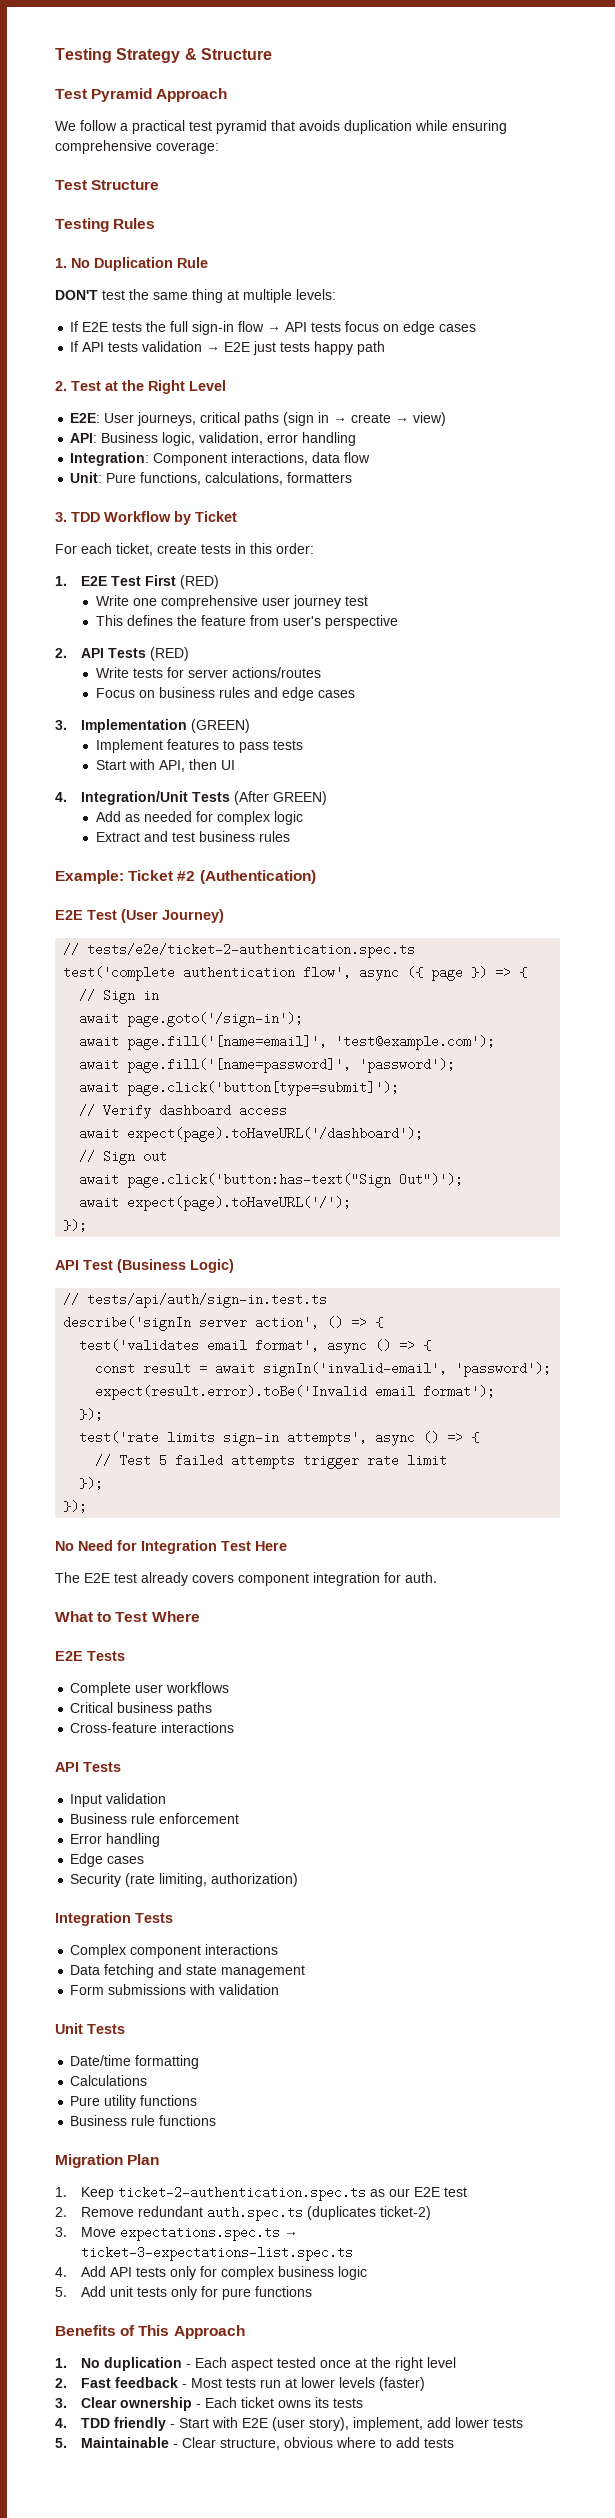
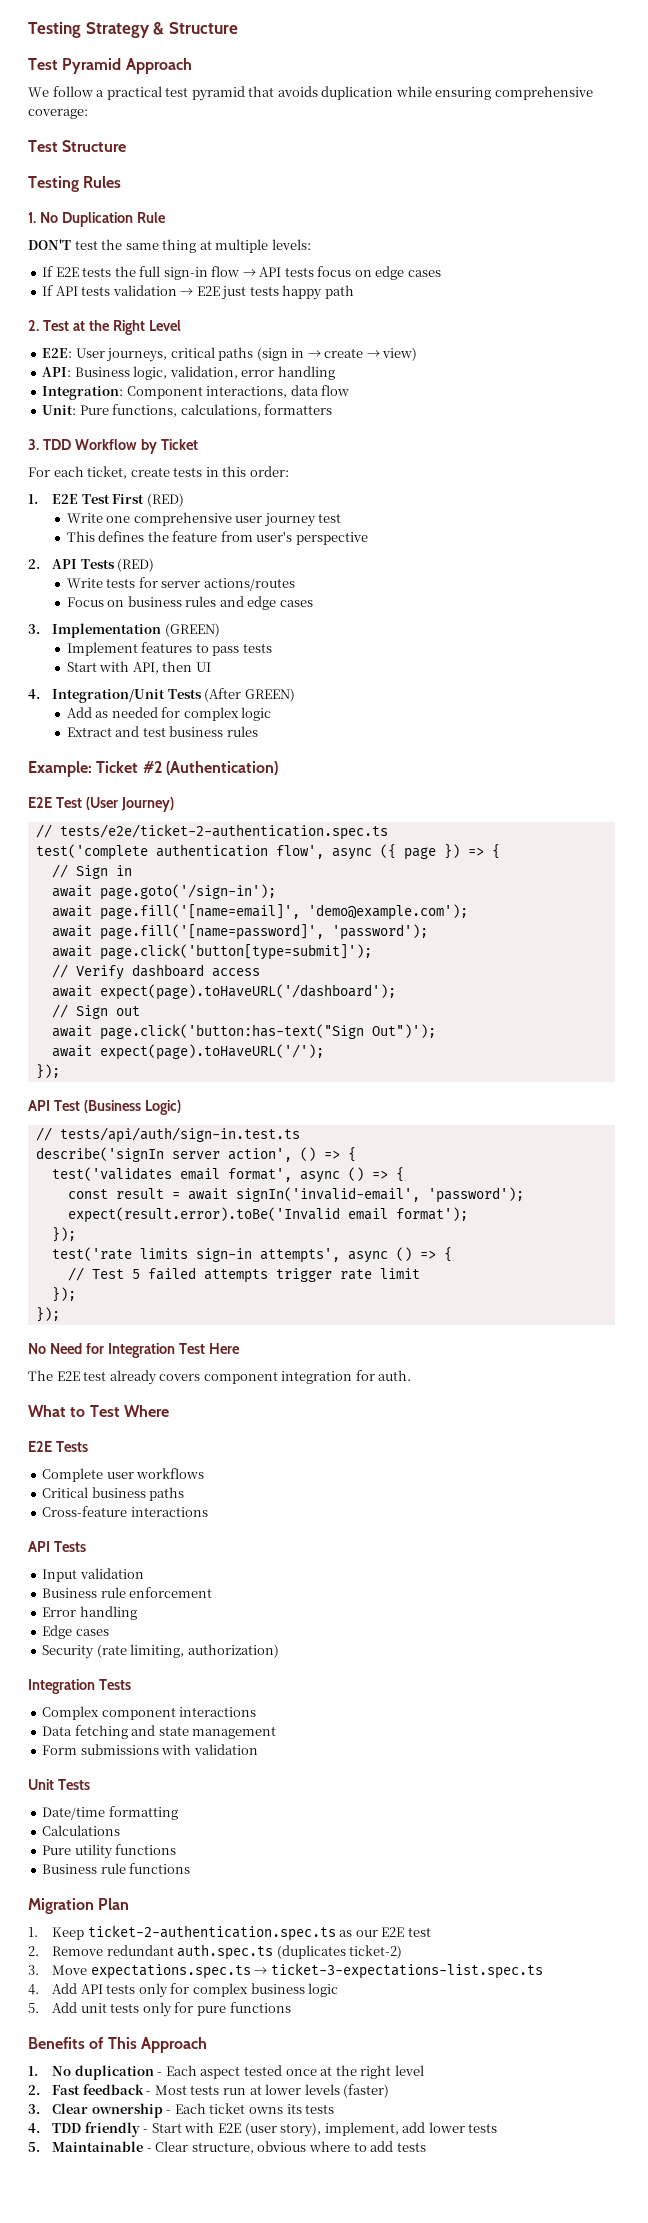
- await page.fill('[name=email]', 'test@example.com');
+ await page.fill('[name=email]', 'demo@example.com');

